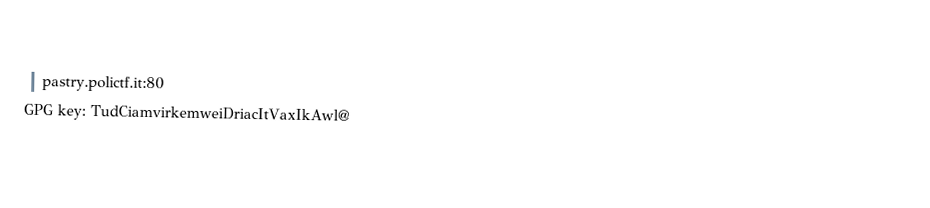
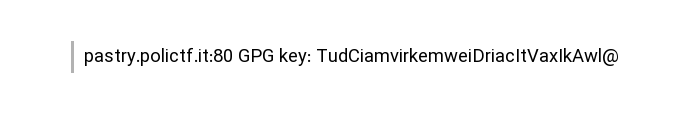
- pastry.polictf.it:80
- GPG key: TudCiamvirkemweiDriacItVaxIkAwl@
+ pastry.polictf.it:80 GPG key: TudCiamvirkemweiDriacItVaxIkAwl@

